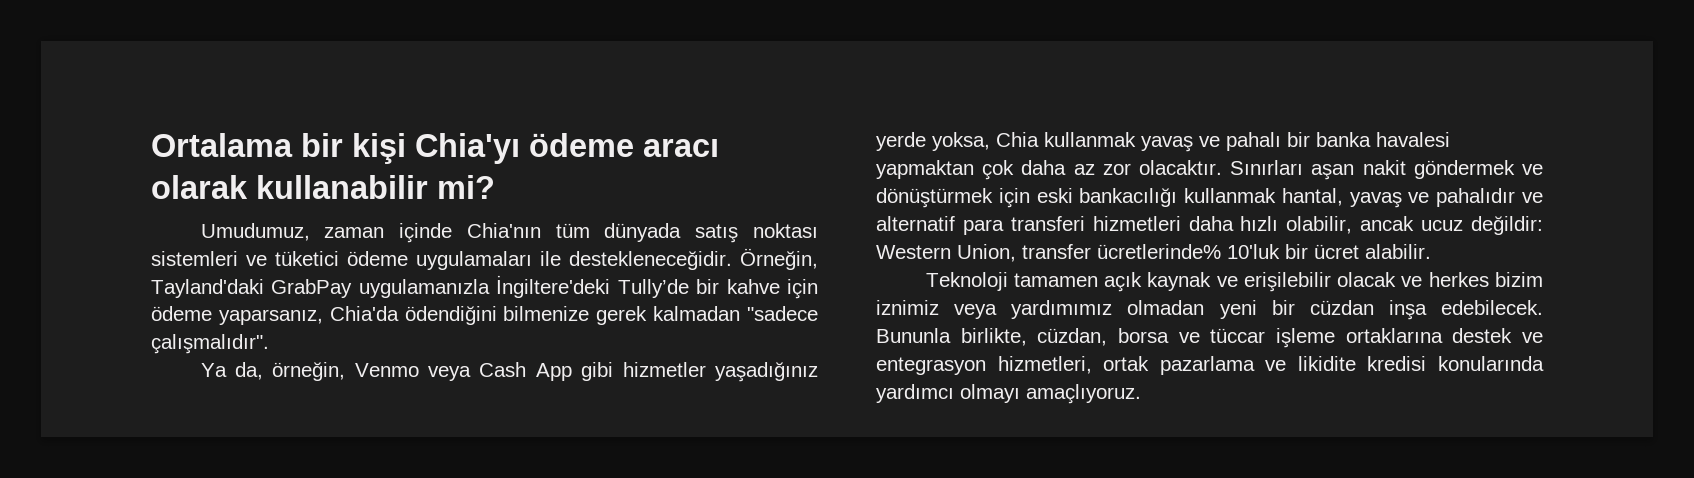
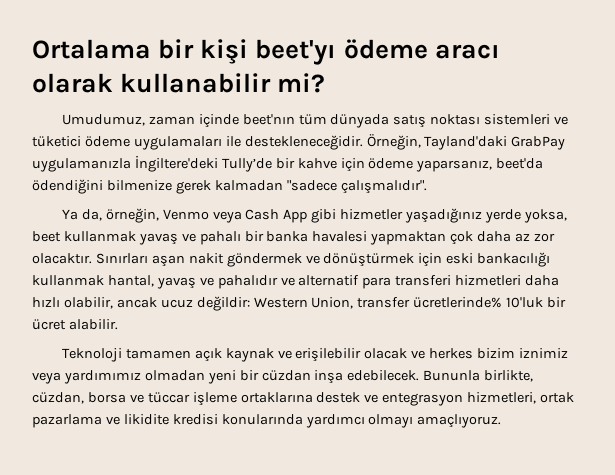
- Ortalama bir kişi Chia'yı ödeme aracı olarak kullanabilir mi?
+ Ortalama bir kişi beet'yı ödeme aracı olarak kullanabilir mi?
- Umudumuz, zaman içinde Chia'nın tüm dünyada satış noktası sistemleri ve tüketici ödeme uygulamaları ile destekleneceğidir.
+ Umudumuz, zaman içinde beet'nın tüm dünyada satış noktası sistemleri ve tüketici ödeme uygulamaları ile destekleneceğidir.
- Örneğin, Tayland'daki GrabPay uygulamanızla İngiltere'deki Tully’de bir kahve için ödeme yaparsanız, Chia'da ödendiğini bilmenize gerek kalmadan "sadece çalışmalıdır".
+ Örneğin, Tayland'daki GrabPay uygulamanızla İngiltere'deki Tully’de bir kahve için ödeme yaparsanız, beet'da ödendiğini bilmenize gerek kalmadan "sadece çalışmalıdır".
- Ya da, örneğin, Venmo veya Cash App gibi hizmetler yaşadığınız yerde yoksa, Chia kullanmak yavaş ve pahalı bir banka havalesi yapmaktan çok daha az zor olacaktır.
+ Ya da, örneğin, Venmo veya Cash App gibi hizmetler yaşadığınız yerde yoksa, beet kullanmak yavaş ve pahalı bir banka havalesi yapmaktan çok daha az zor olacaktır.

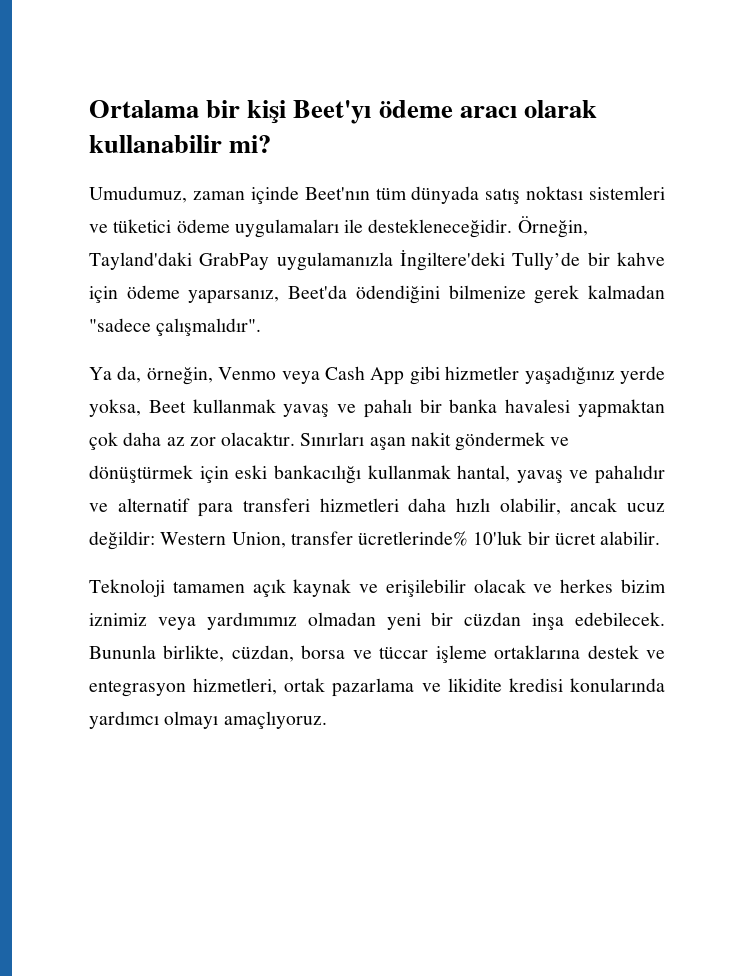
- Ortalama bir kişi beet'yı ödeme aracı olarak kullanabilir mi?
+ Ortalama bir kişi Beet'yı ödeme aracı olarak kullanabilir mi?
- Umudumuz, zaman içinde beet'nın tüm dünyada satış noktası sistemleri ve tüketici ödeme uygulamaları ile destekleneceğidir.
+ Umudumuz, zaman içinde Beet'nın tüm dünyada satış noktası sistemleri ve tüketici ödeme uygulamaları ile destekleneceğidir.
- Örneğin, Tayland'daki GrabPay uygulamanızla İngiltere'deki Tully’de bir kahve için ödeme yaparsanız, beet'da ödendiğini bilmenize gerek kalmadan "sadece çalışmalıdır".
+ Örneğin, Tayland'daki GrabPay uygulamanızla İngiltere'deki Tully’de bir kahve için ödeme yaparsanız, Beet'da ödendiğini bilmenize gerek kalmadan "sadece çalışmalıdır".
- Ya da, örneğin, Venmo veya Cash App gibi hizmetler yaşadığınız yerde yoksa, beet kullanmak yavaş ve pahalı bir banka havalesi yapmaktan çok daha az zor olacaktır.
+ Ya da, örneğin, Venmo veya Cash App gibi hizmetler yaşadığınız yerde yoksa, Beet kullanmak yavaş ve pahalı bir banka havalesi yapmaktan çok daha az zor olacaktır.

